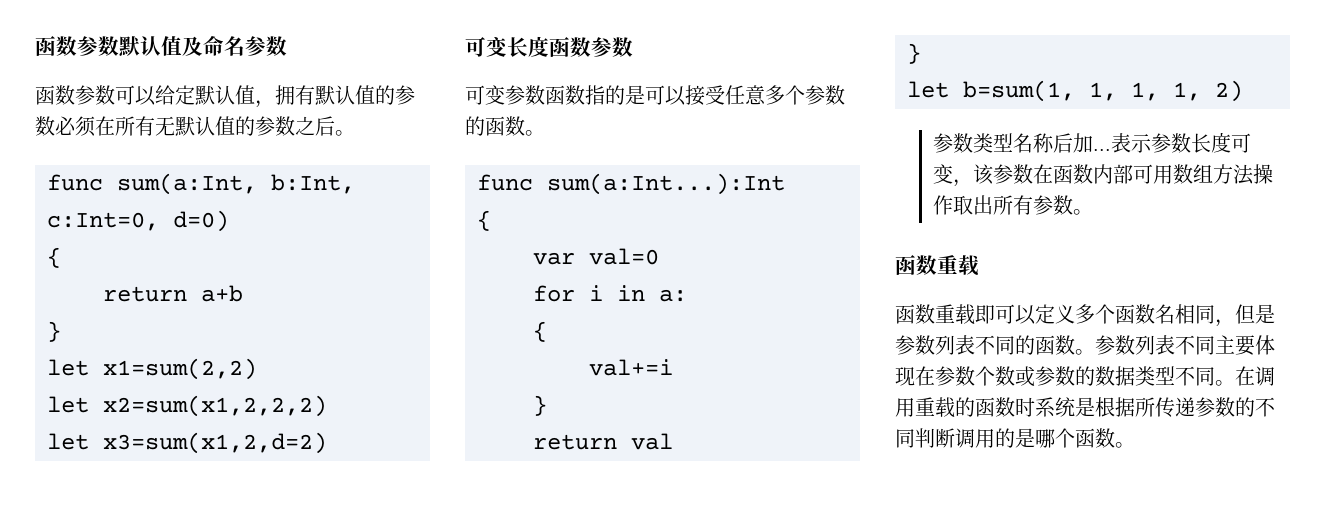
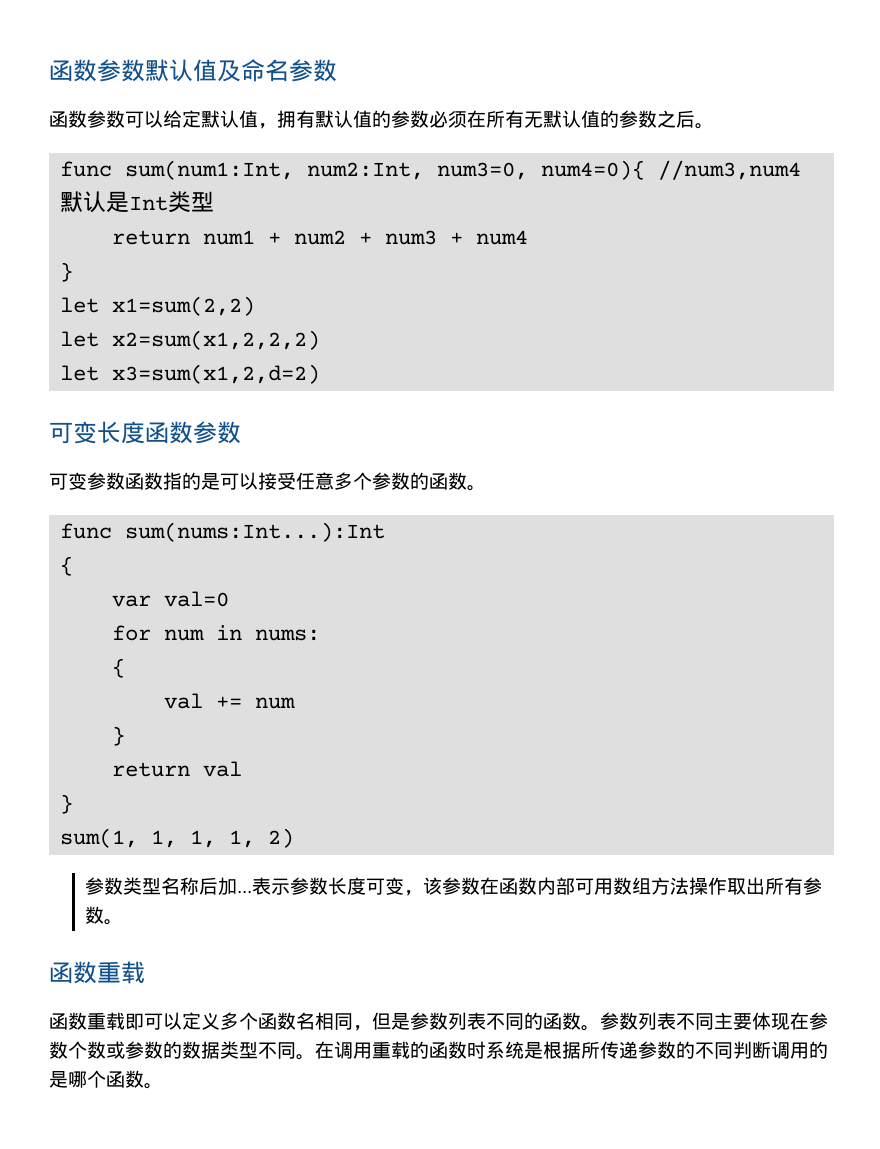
- func sum(a:Int, b:Int, c:Int=0, d=0)
- {
- return a+b
+ func sum(num1:Int, num2:Int, num3=0, num4=0){ //num3,num4默认是Int类型
+ return num1 + num2 + num3 + num4
- func sum(a:Int...):Int
+ func sum(nums:Int...):Int
- for i in a:
+ for num in nums:
  {
- val+=i
+ val += num
- let b=sum(1, 1, 1, 1, 2)
+ sum(1, 1, 1, 1, 2)

